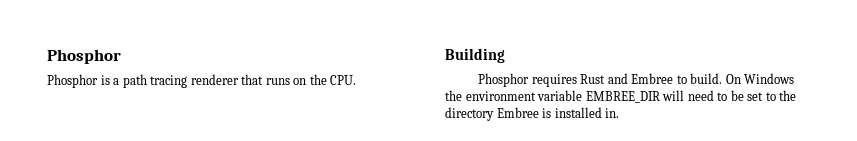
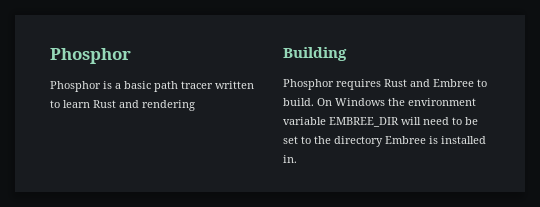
- Phosphor is a path tracing renderer that runs on the CPU.
+ Phosphor is a basic path tracer written to learn Rust and rendering

